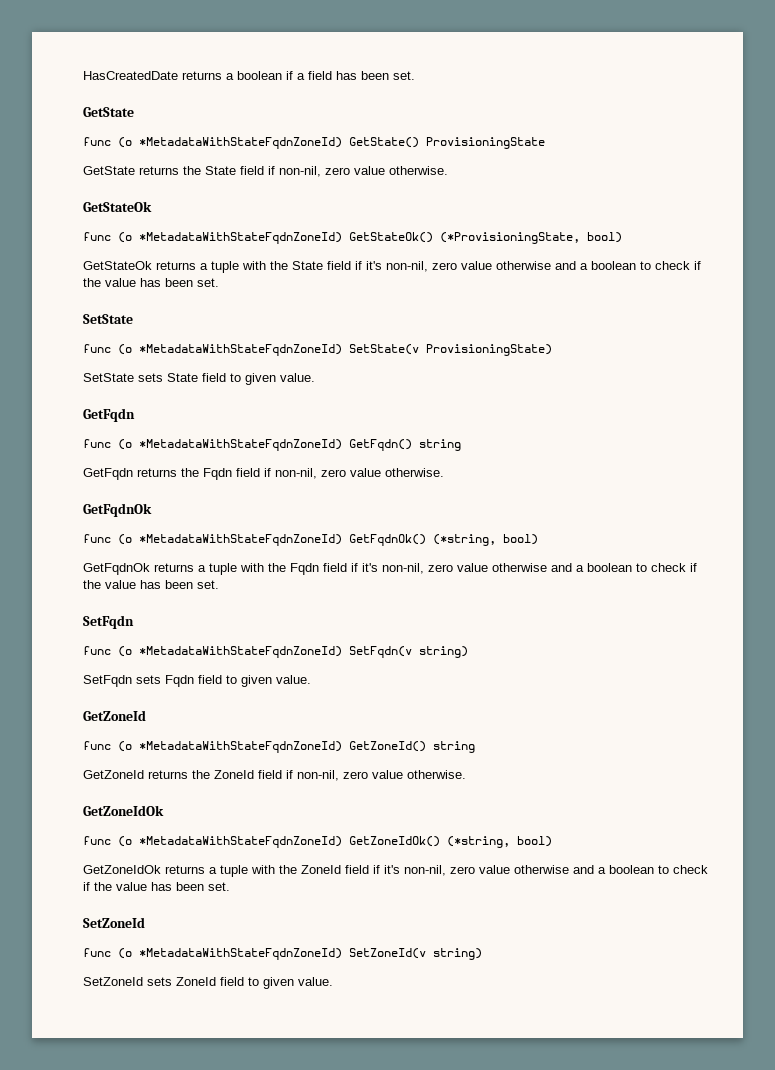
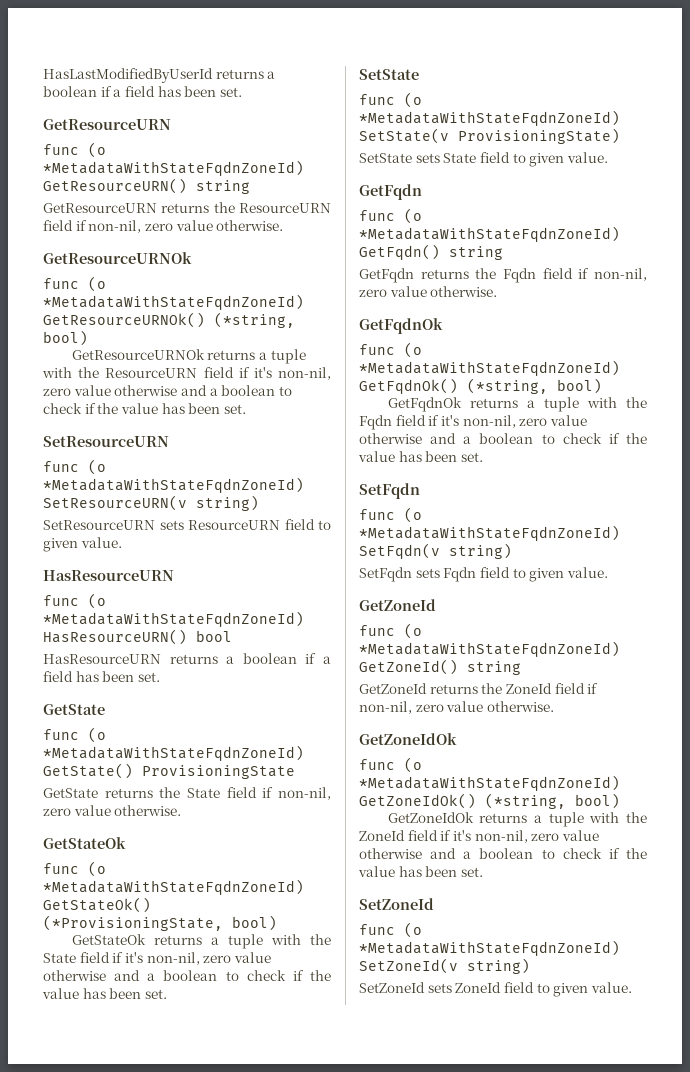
- HasCreatedDate returns a boolean if a field has been set.
+ HasLastModifiedByUserId returns a boolean if a field has been set.
+ GetResourceURN
+ func (o *MetadataWithStateFqdnZoneId) GetResourceURN() string
+ GetResourceURN returns the ResourceURN field if non-nil, zero value otherwise.
+ GetResourceURNOk
+ func (o *MetadataWithStateFqdnZoneId) GetResourceURNOk() (*string, bool)
+ GetResourceURNOk returns a tuple with the ResourceURN field if it's non-nil, zero value otherwise and a boolean to check if the value has been set.
+ SetResourceURN
+ func (o *MetadataWithStateFqdnZoneId) SetResourceURN(v string)
+ SetResourceURN sets ResourceURN field to given value.
+ HasResourceURN
+ func (o *MetadataWithStateFqdnZoneId) HasResourceURN() bool
+ HasResourceURN returns a boolean if a field has been set.

